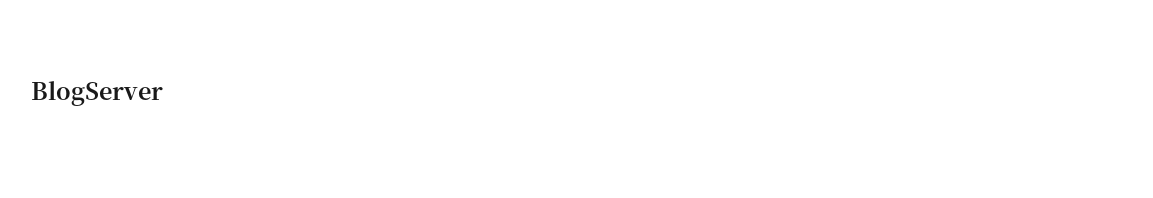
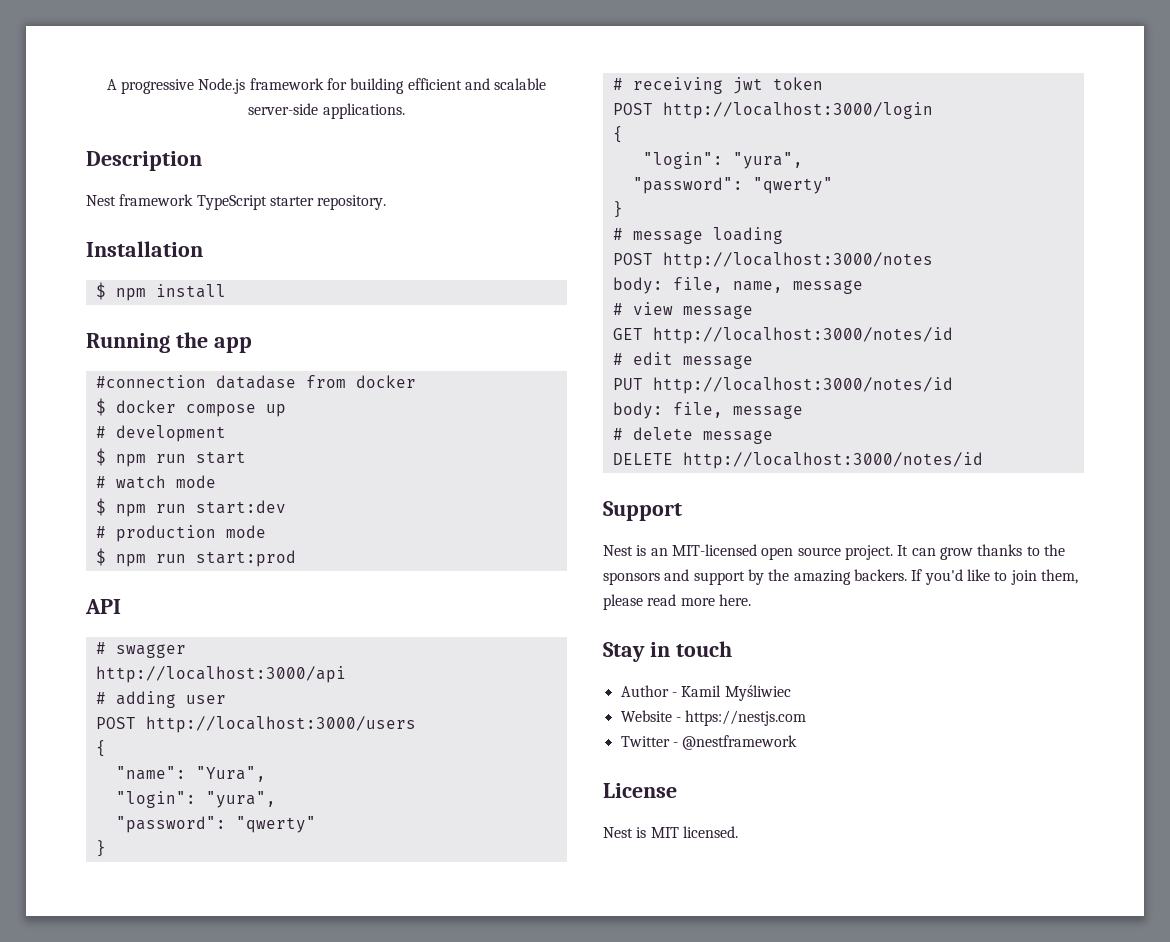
- BlogServer
+ A progressive Node.js framework for building efficient and scalable server-side applications.
+ Description
+ Nest framework TypeScript starter repository.
+ Installation
+ $ npm install
+ Running the app
+ #connection datadase from docker
+ $ docker compose up
+ # development
+ $ npm run start
+ # watch mode
+ $ npm run start:dev
+ # production mode
+ $ npm run start:prod
+ API
+ # swagger
+ http://localhost:3000/api
+ # adding user
+ POST http://localhost:3000/users
+ {
+ "name": "Yura",
+ "login": "yura",
+ "password": "qwerty"
+ }
+ # receiving jwt token
+ POST http://localhost:3000/login
+ {
+ "login": "yura",
+ "password": "qwerty"
+ }
+ # message loading
+ POST http://localhost:3000/notes
+ body: file, name, message
+ # view message
+ GET http://localhost:3000/notes/id
+ # edit message
+ PUT http://localhost:3000/notes/id
+ body: file, message
+ # delete message
+ DELETE http://localhost:3000/notes/id
+ Support
+ Nest is an MIT-licensed open source project. It can grow thanks to the sponsors and support by the amazing backers. If you'd like to join them, please read more here.
+ Stay in touch
+ Author - Kamil Myśliwiec
+ Website - https://nestjs.com
+ Twitter - @nestframework
+ License
+ Nest is MIT licensed.

